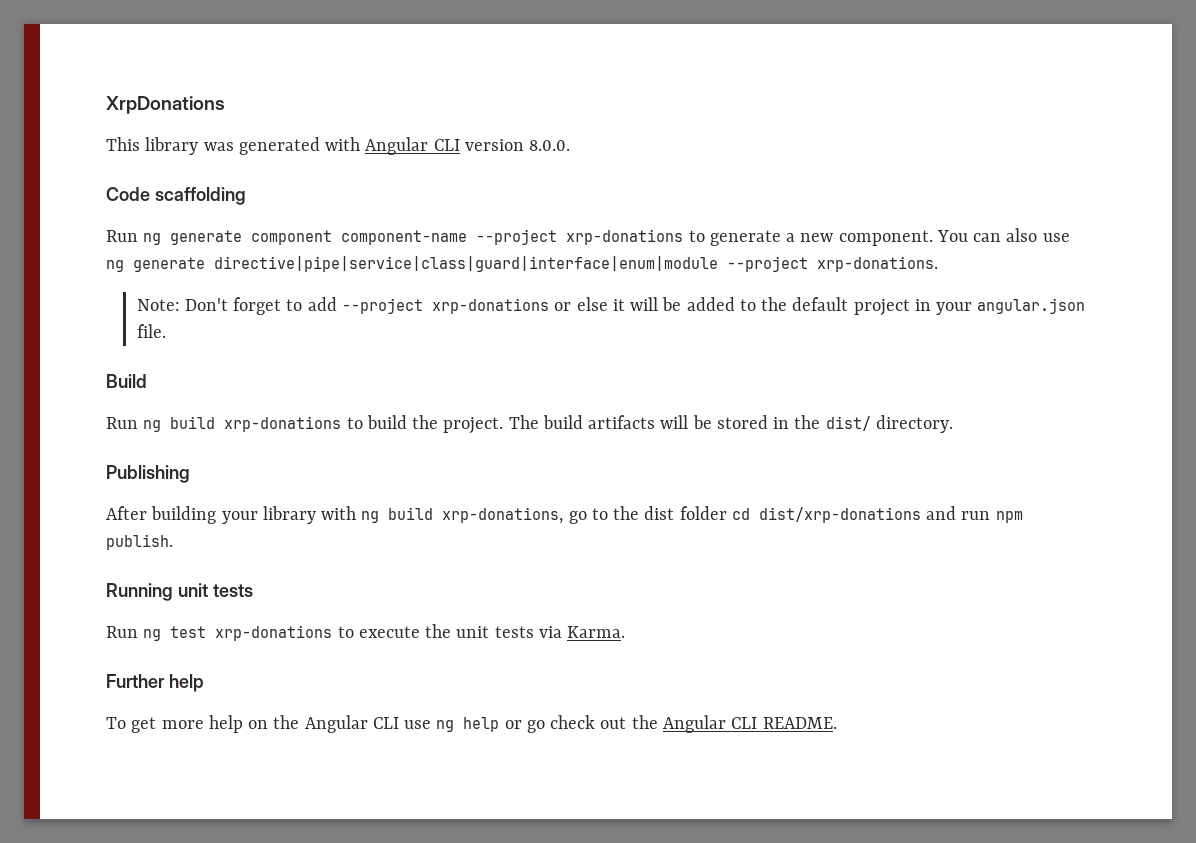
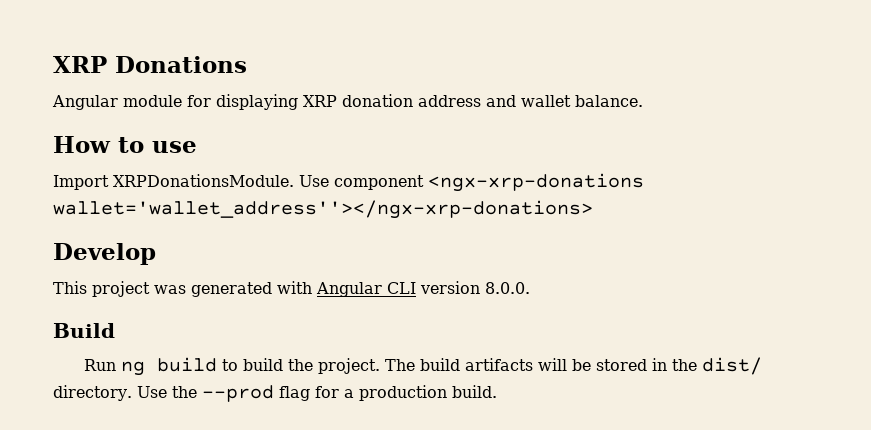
- XrpDonations
+ XRP Donations
+ Angular module for displaying XRP donation address and wallet balance.
+ How to use
+ Import XRPDonationsModule. Use component <ngx-xrp-donations wallet='wallet_address''></ngx-xrp-donations>
+ Develop
- This library was generated with Angular CLI version 8.0.0.
+ This project was generated with Angular CLI version 8.0.0.
- Code scaffolding
- Run ng generate component component-name --project xrp-donations to generate a new component. You can also use ng generate directive|pipe|service|class|guard|interface|enum|module --project xrp-donations.
- Note: Don't forget to add --project xrp-donations or else it will be added to the default project in your angular.json file.
- Run ng build xrp-donations to build the project.
+ Run ng build to build the project.
- The build artifacts will be stored in the dist/ directory.
- Publishing
- After building your library with ng build xrp-donations, go to the dist folder cd dist/xrp-donations and run npm publish.
- Running unit tests
- Run ng test xrp-donations to execute the unit tests via Karma.
- Further help
- To get more help on the Angular CLI use ng help or go check out the Angular CLI README.
+ The build artifacts will be stored in the dist/ directory. Use the --prod flag for a production build.

